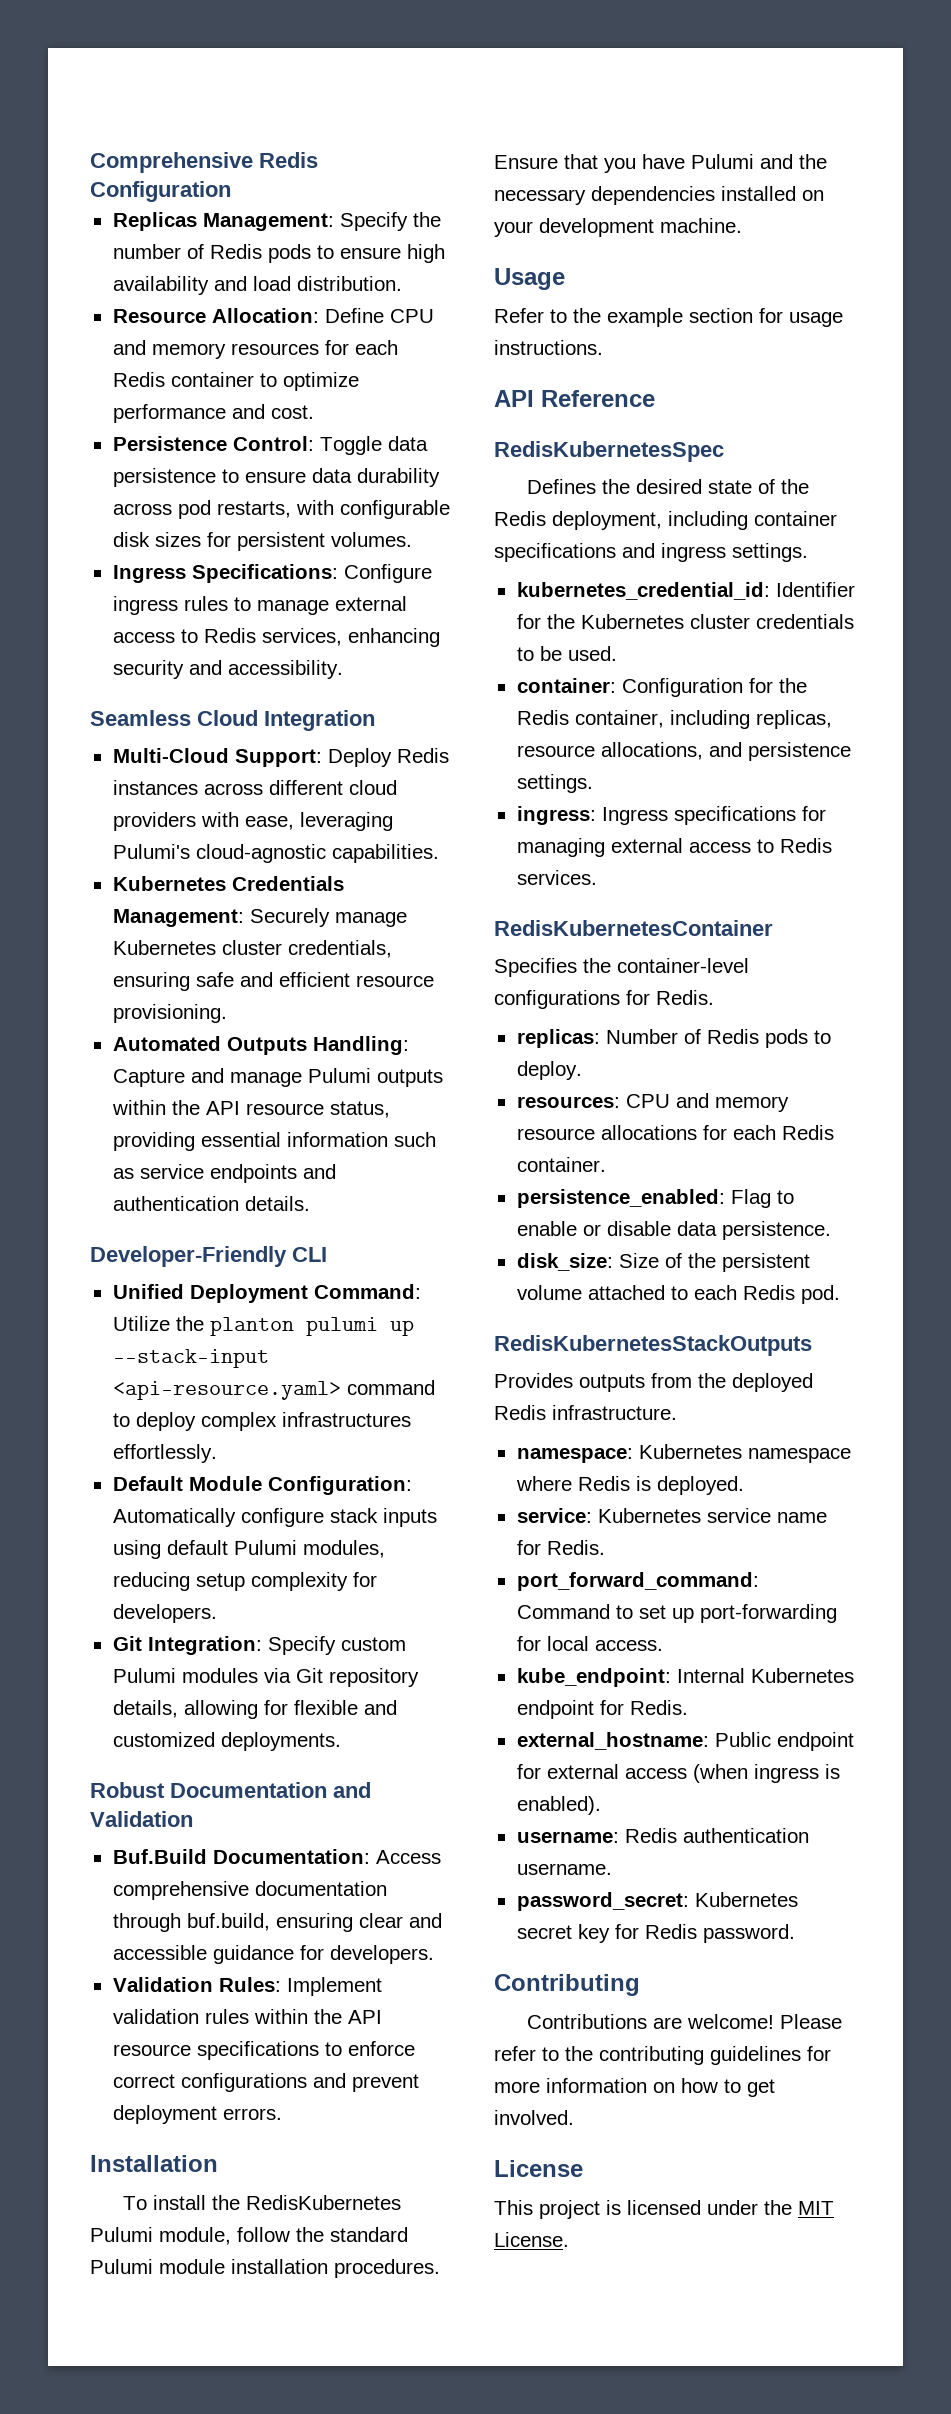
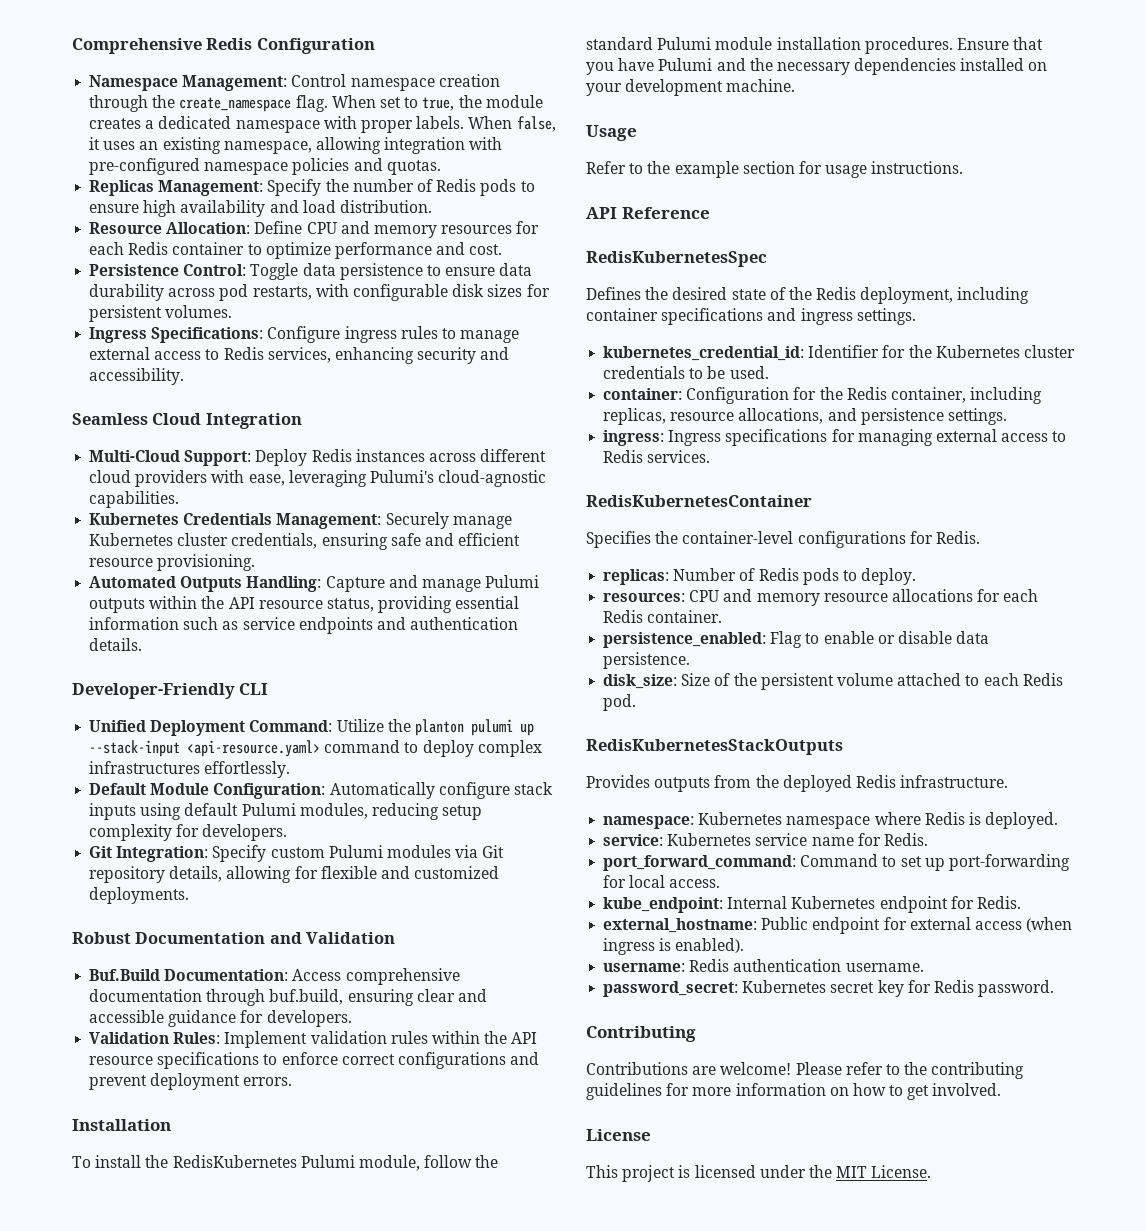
+ Namespace Management: Control namespace creation through the create_namespace flag. When set to true, the module creates a dedicated namespace with proper labels. When false, it uses an existing namespace, allowing integration with pre-configured namespace policies and quotas.

